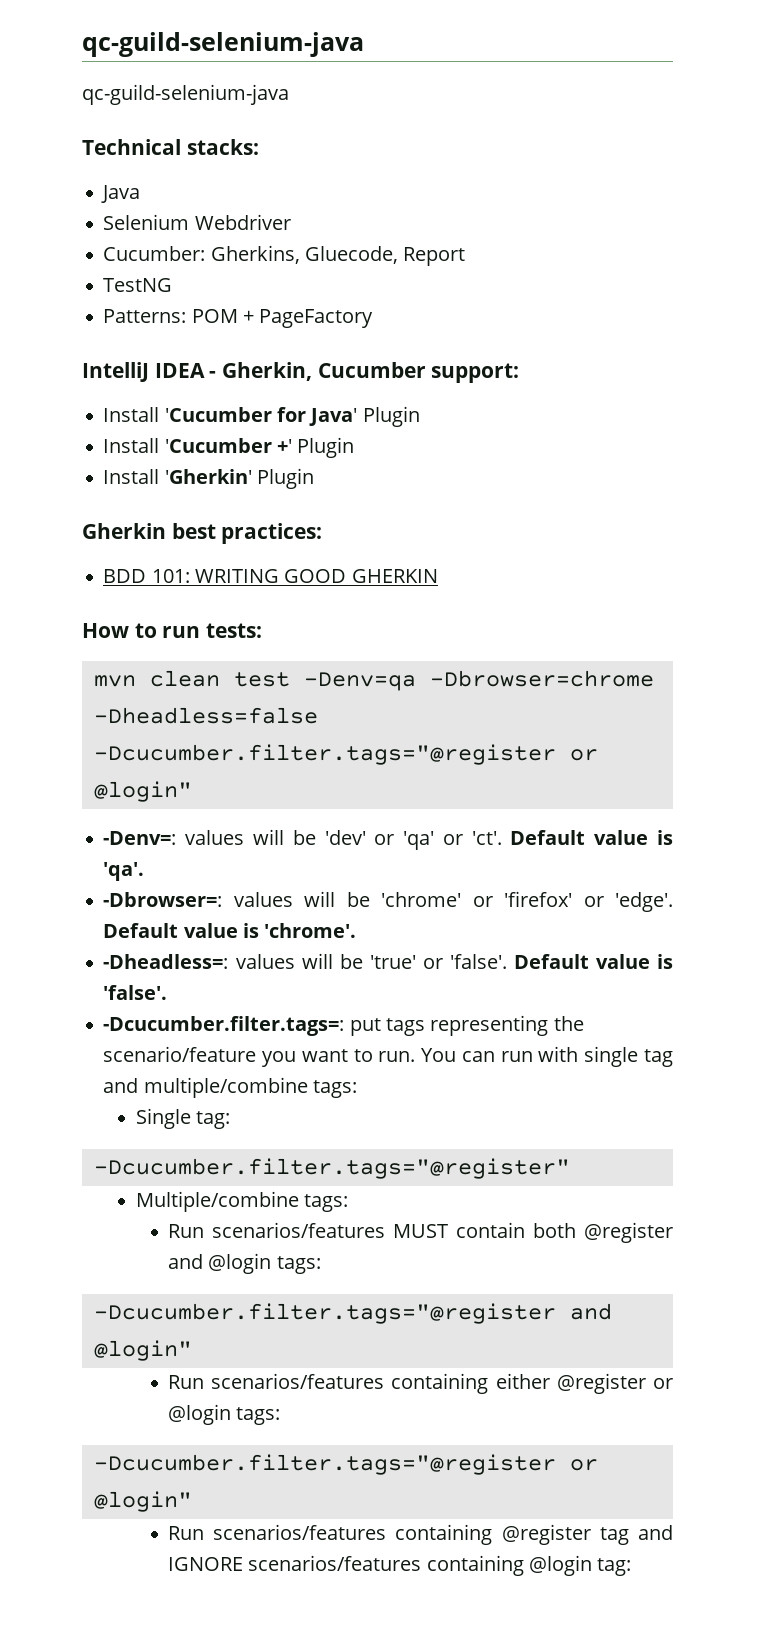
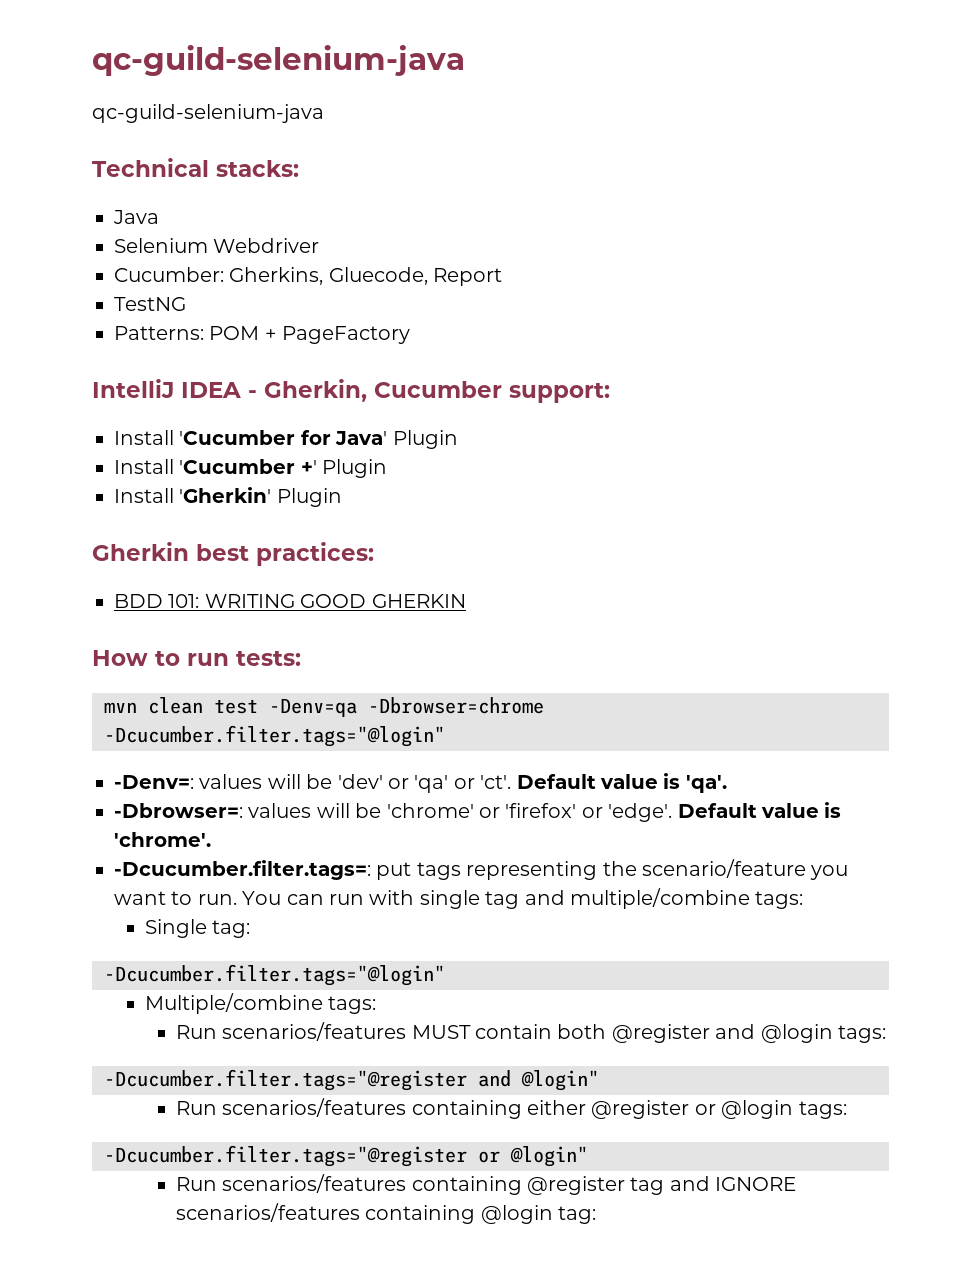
- mvn clean test -Denv=qa -Dbrowser=chrome -Dheadless=false -Dcucumber.filter.tags="@register or @login"
+ mvn clean test -Denv=qa -Dbrowser=chrome -Dcucumber.filter.tags="@login"
- -Dheadless=: values will be 'true' or 'false'. Default value is 'false'.
  Single tag:
- -Dcucumber.filter.tags="@register"
+ -Dcucumber.filter.tags="@login"

